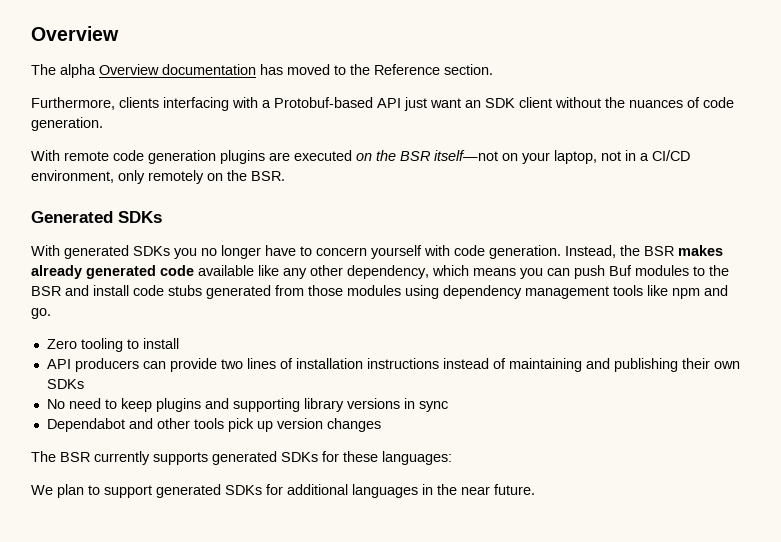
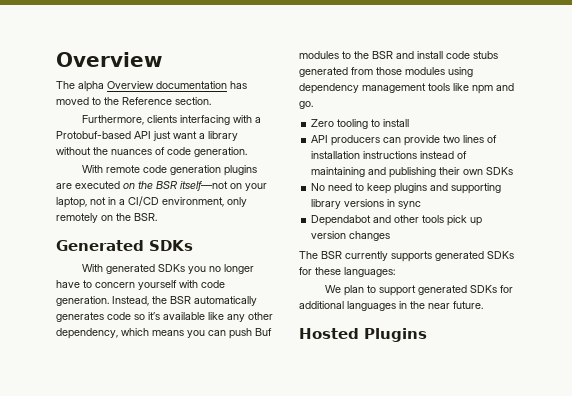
- Furthermore, clients interfacing with a Protobuf-based API just want an SDK client without the nuances of code generation.
+ Furthermore, clients interfacing with a Protobuf-based API just want a library without the nuances of code generation.
- Instead, the BSR makes already generated code available like any other dependency, which means you can push Buf modules to the BSR and install code stubs generated from those modules using dependency management tools like npm and go.
+ Instead, the BSR automatically generates code so it’s available like any other dependency, which means you can push Buf modules to the BSR and install code stubs generated from those modules using dependency management tools like npm and go.
+ Hosted Plugins

